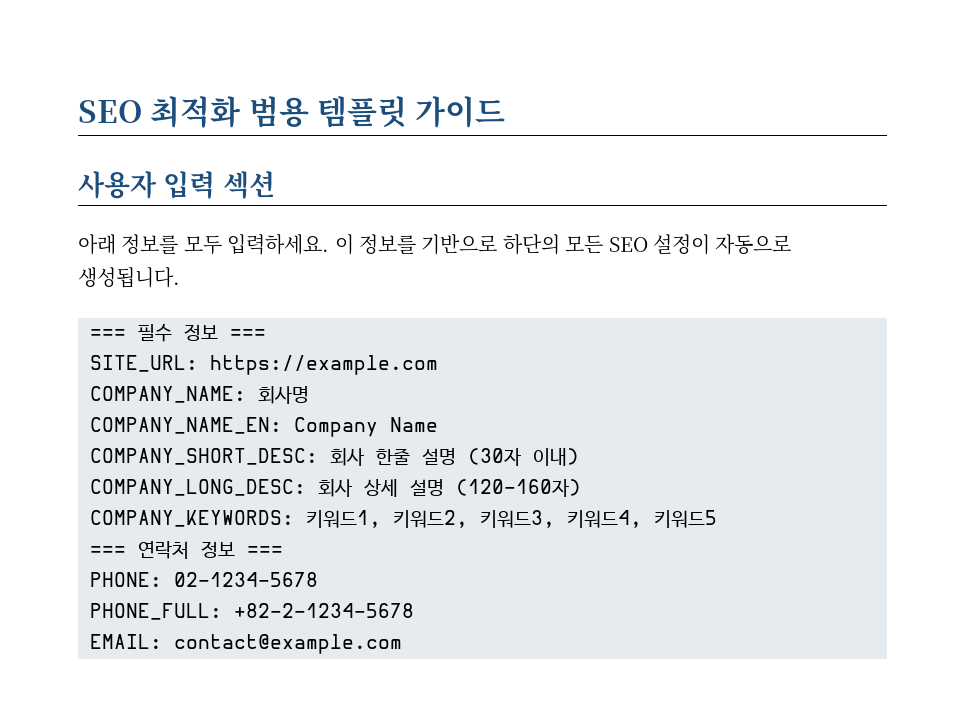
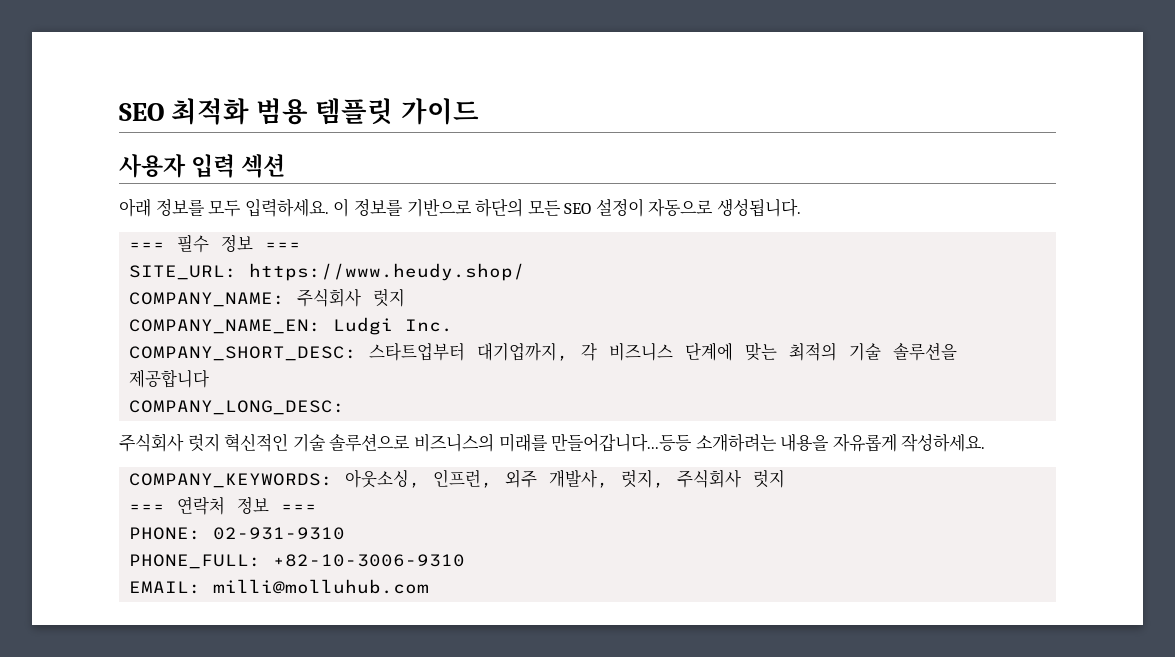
- SITE_URL: https://example.com
+ SITE_URL: https://www.heudy.shop/
- COMPANY_NAME: 회사명
+ COMPANY_NAME: 주식회사 럿지
- COMPANY_NAME_EN: Company Name
+ COMPANY_NAME_EN: Ludgi Inc.
- COMPANY_SHORT_DESC: 회사 한줄 설명 (30자 이내)
- COMPANY_LONG_DESC: 회사 상세 설명 (120-160자)
- COMPANY_KEYWORDS: 키워드1, 키워드2, 키워드3, 키워드4, 키워드5
+ COMPANY_SHORT_DESC: 스타트업부터 대기업까지, 각 비즈니스 단계에 맞는 최적의 기술 솔루션을 제공합니다
+ COMPANY_LONG_DESC:
+ 주식회사 럿지 혁신적인 기술 솔루션으로 비즈니스의 미래를 만들어갑니다...등등 소개하려는 내용을 자유롭게 작성하세요.
+ COMPANY_KEYWORDS: 아웃소싱, 인프런, 외주 개발사, 럿지, 주식회사 럿지
- PHONE: 02-1234-5678
+ PHONE: 02-931-9310
- PHONE_FULL: +82-2-1234-5678
+ PHONE_FULL: +82-10-3006-9310
- EMAIL: contact@example.com
+ EMAIL: milli@molluhub.com

